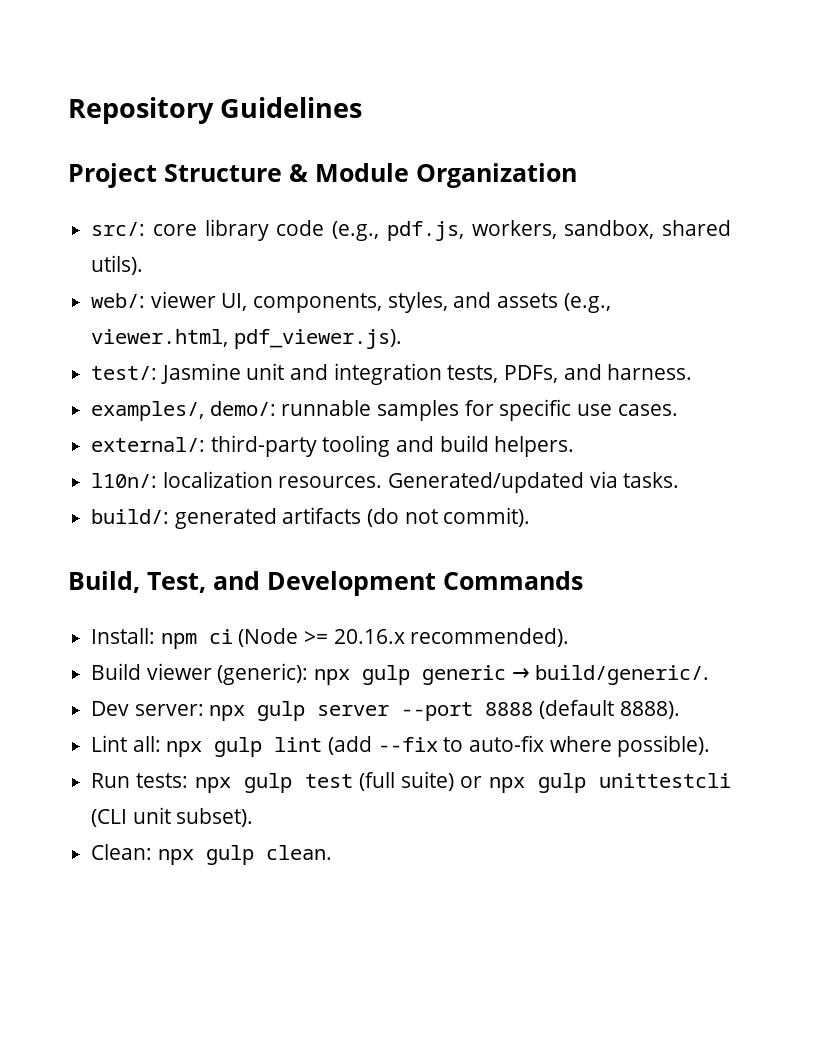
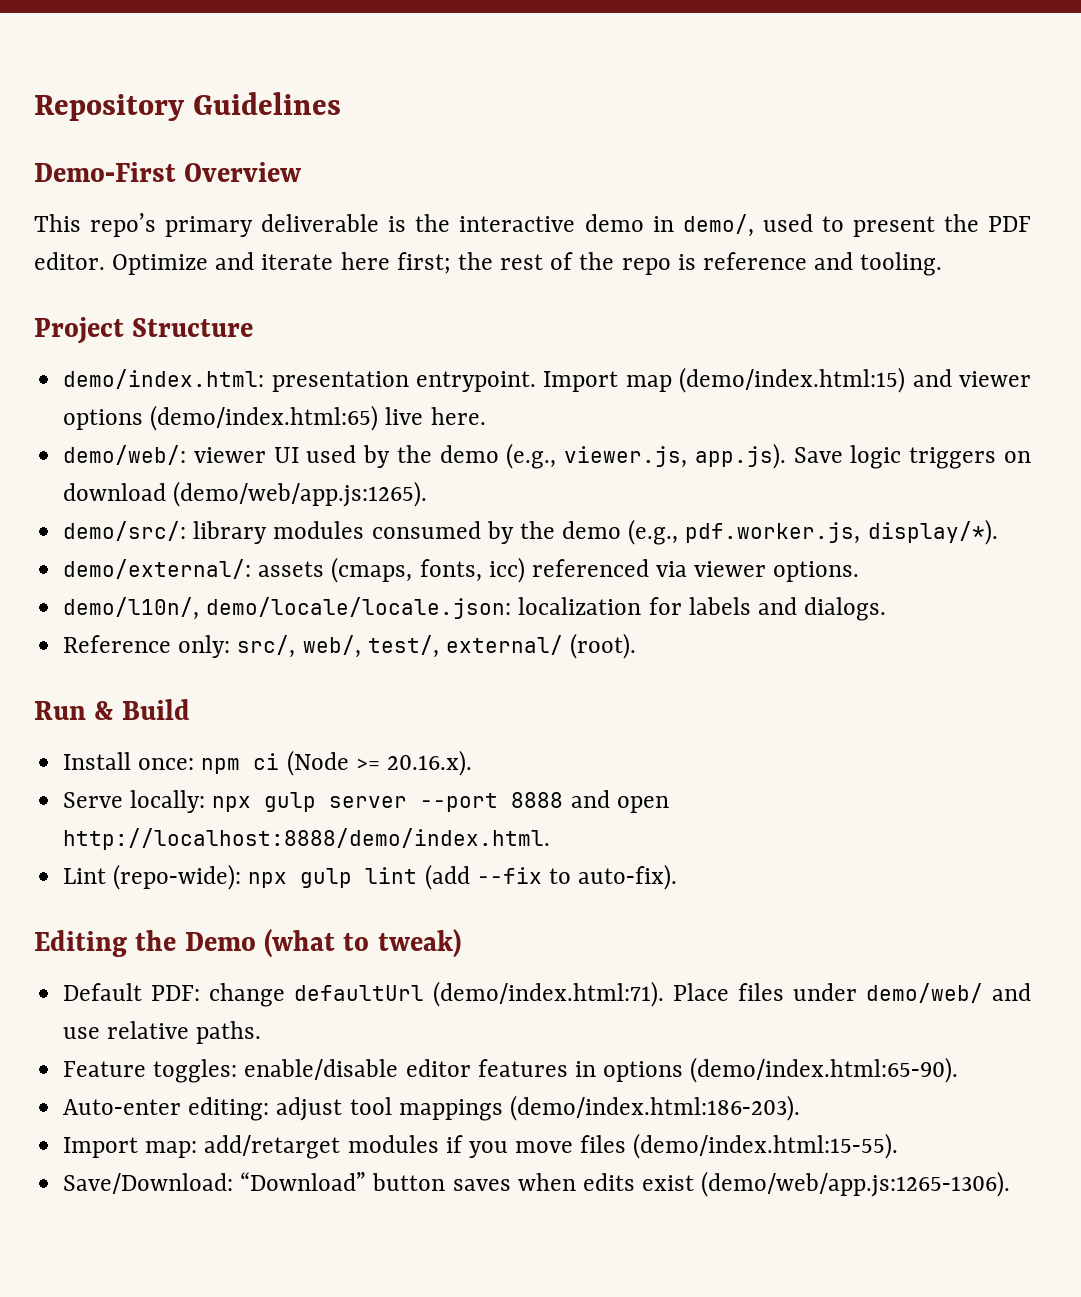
- Project Structure & Module Organization
- src/: core library code (e.g., pdf.js, workers, sandbox, shared utils).
- web/: viewer UI, components, styles, and assets (e.g., viewer.html, pdf_viewer.js).
- test/: Jasmine unit and integration tests, PDFs, and harness.
- examples/, demo/: runnable samples for specific use cases.
- external/: third‑party tooling and build helpers.
- l10n/: localization resources. Generated/updated via tasks.
- build/: generated artifacts (do not commit).
- Build, Test, and Development Commands
- Install: npm ci (Node >= 20.16.x recommended).
- Build viewer (generic): npx gulp generic → build/generic/.
- Dev server: npx gulp server --port 8888 (default 8888).
+ Demo‑First Overview
+ This repo’s primary deliverable is the interactive demo in demo/, used to present the PDF editor. Optimize and iterate here first; the rest of the repo is reference and tooling.
+ Project Structure
+ demo/index.html: presentation entrypoint. Import map (demo/index.html:15) and viewer options (demo/index.html:65) live here.
+ demo/web/: viewer UI used by the demo (e.g., viewer.js, app.js). Save logic triggers on download (demo/web/app.js:1265).
+ demo/src/: library modules consumed by the demo (e.g., pdf.worker.js, display/*).
+ demo/external/: assets (cmaps, fonts, icc) referenced via viewer options.
+ demo/l10n/, demo/locale/locale.json: localization for labels and dialogs.
+ Reference only: src/, web/, test/, external/ (root).
+ Run & Build
+ Install once: npm ci (Node >= 20.16.x).
+ Serve locally: npx gulp server --port 8888 and open http://localhost:8888/demo/index.html.
- Lint all: npx gulp lint (add --fix to auto‑fix where possible).
- Run tests: npx gulp test (full suite) or npx gulp unittestcli (CLI unit subset).
- Clean: npx gulp clean.
+ Lint (repo‑wide): npx gulp lint (add --fix to auto‑fix).
+ Editing the Demo (what to tweak)
+ Default PDF: change defaultUrl (demo/index.html:71). Place files under demo/web/ and use relative paths.
+ Feature toggles: enable/disable editor features in options (demo/index.html:65‑90).
+ Auto‑enter editing: adjust tool mappings (demo/index.html:186‑203).
+ Import map: add/retarget modules if you move files (demo/index.html:15‑55).
+ Save/Download: “Download” button saves when edits exist (demo/web/app.js:1265‑1306).

